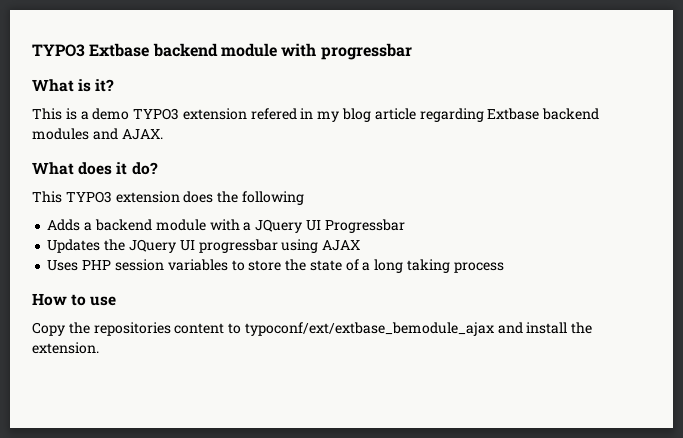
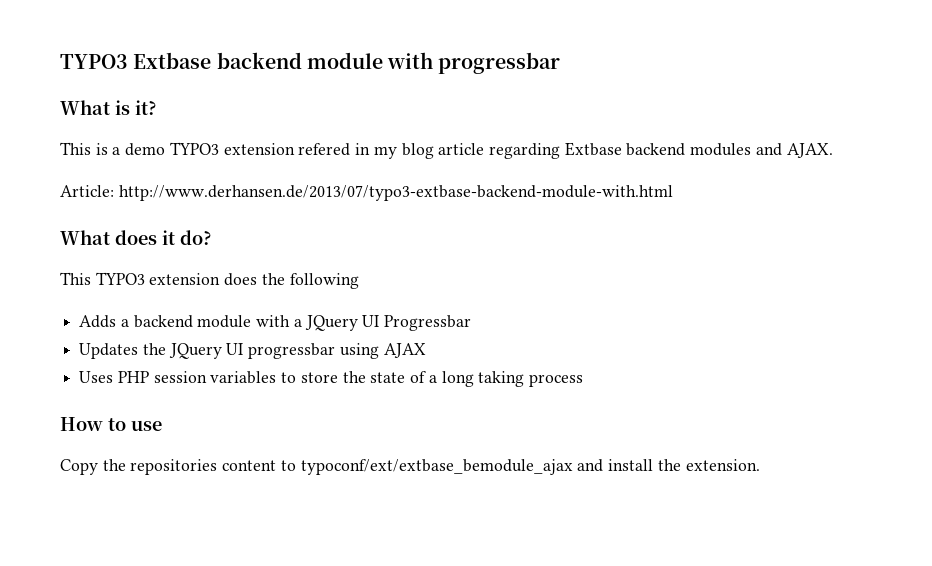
+ Article: http://www.derhansen.de/2013/07/typo3-extbase-backend-module-with.html

